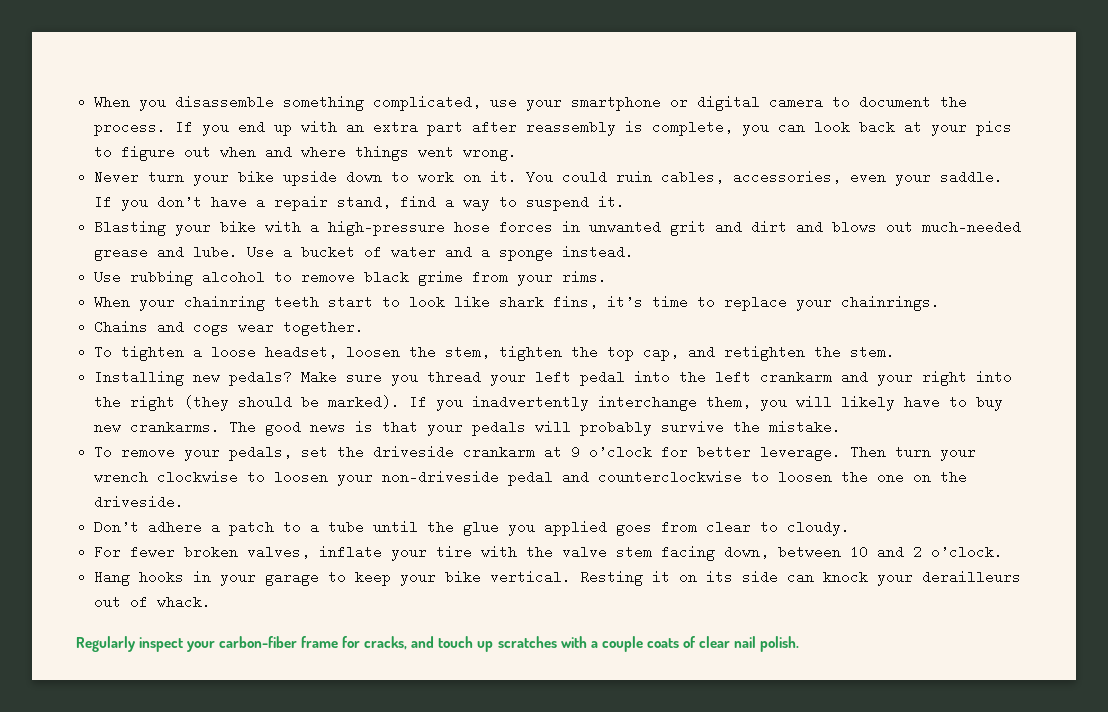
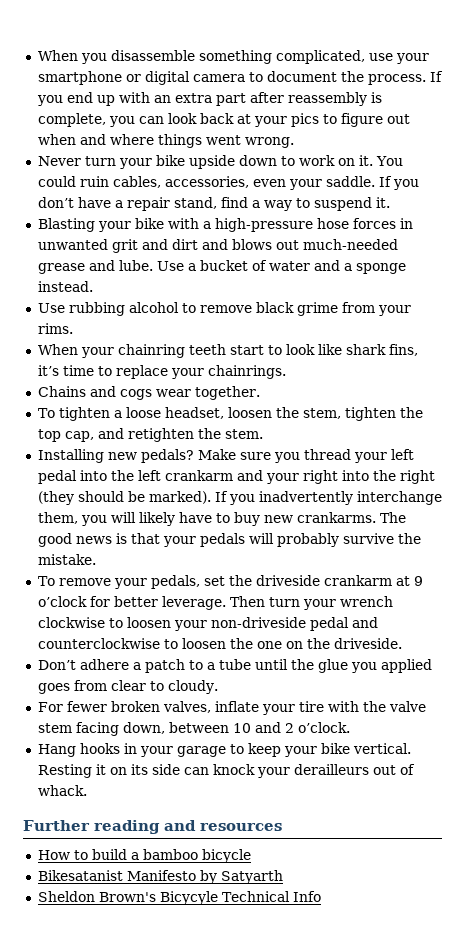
- Regularly inspect your carbon-fiber frame for cracks, and touch up scratches with a couple coats of clear nail polish.
+ Further reading and resources
+ How to build a bamboo bicycle
+ Bikesatanist Manifesto by Satyarth
+ Sheldon Brown's Bicycyle Technical Info

